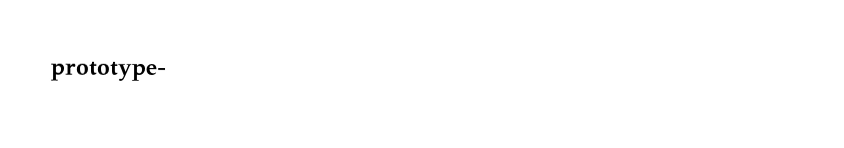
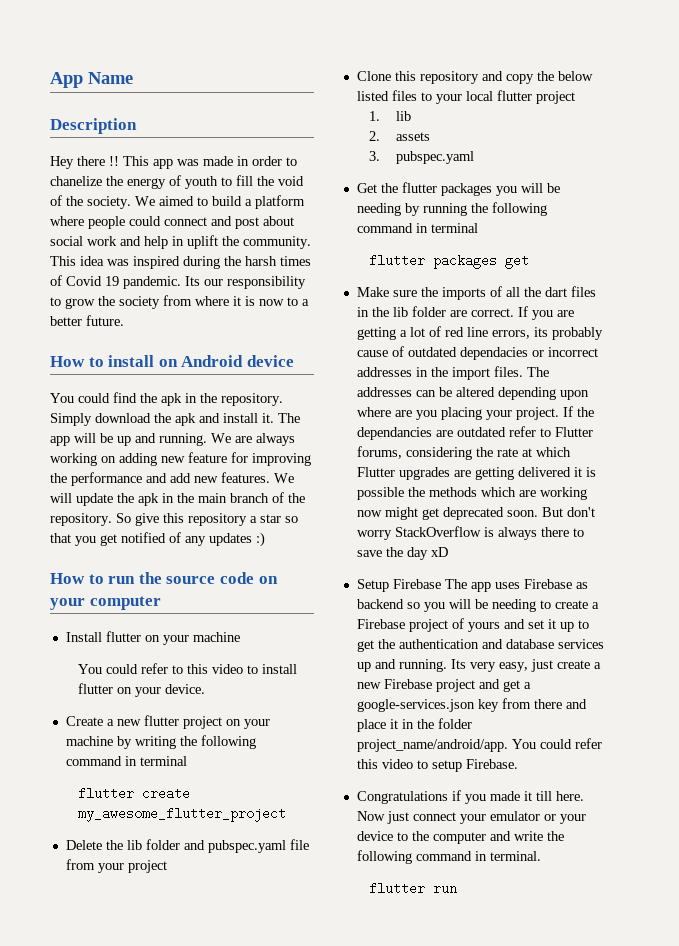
- prototype-
+ App Name
+ Description
+ Hey there !! This app was made in order to chanelize the energy of youth to fill the void of the society. We aimed to build a platform where people could connect and post about social work and help in uplift the community. This idea was inspired during the harsh times of Covid 19 pandemic. Its our responsibility to grow the society from where it is now to a better future.
+ How to install on Android device
+ You could find the apk in the repository. Simply download the apk and install it. The app will be up and running. We are always working on adding new feature for improving the performance and add new features. We will update the apk in the main branch of the repository. So give this repository a star so that you get notified of any updates :)
+ How to run the source code on your computer
+ Install flutter on your machine
+ You could refer to this video to install flutter on your device.
+ Create a new flutter project on your machine by writing the following command in terminal
+ flutter create my_awesome_flutter_project
+ Delete the lib folder and pubspec.yaml file from your project
+ Clone this repository and copy the below listed files to your local flutter project
+ 1. lib
+ 2. assets
+ 3. pubspec.yaml
+ Get the flutter packages you will be needing by running the following command in terminal
+ flutter packages get
+ Make sure the imports of all the dart files in the lib folder are correct. If you are getting a lot of red line errors, its probably cause of outdated dependacies or incorrect addresses in the import files. The addresses can be altered depending upon where are you placing your project. If the dependancies are outdated refer to Flutter forums, considering the rate at which Flutter upgrades are getting delivered it is possible the methods which are working now might get deprecated soon. But don't worry StackOverflow is always there to save the day xD
+ Setup Firebase The app uses Firebase as backend so you will be needing to create a Firebase project of yours and set it up to get the authentication and database services up and running. Its very easy, just create a new Firebase project and get a google-services.json key from there and place it in the folder project_name/android/app. You could refer this video to setup Firebase.
+ Congratulations if you made it till here. Now just connect your emulator or your device to the computer and write the following command in terminal.
+ flutter run

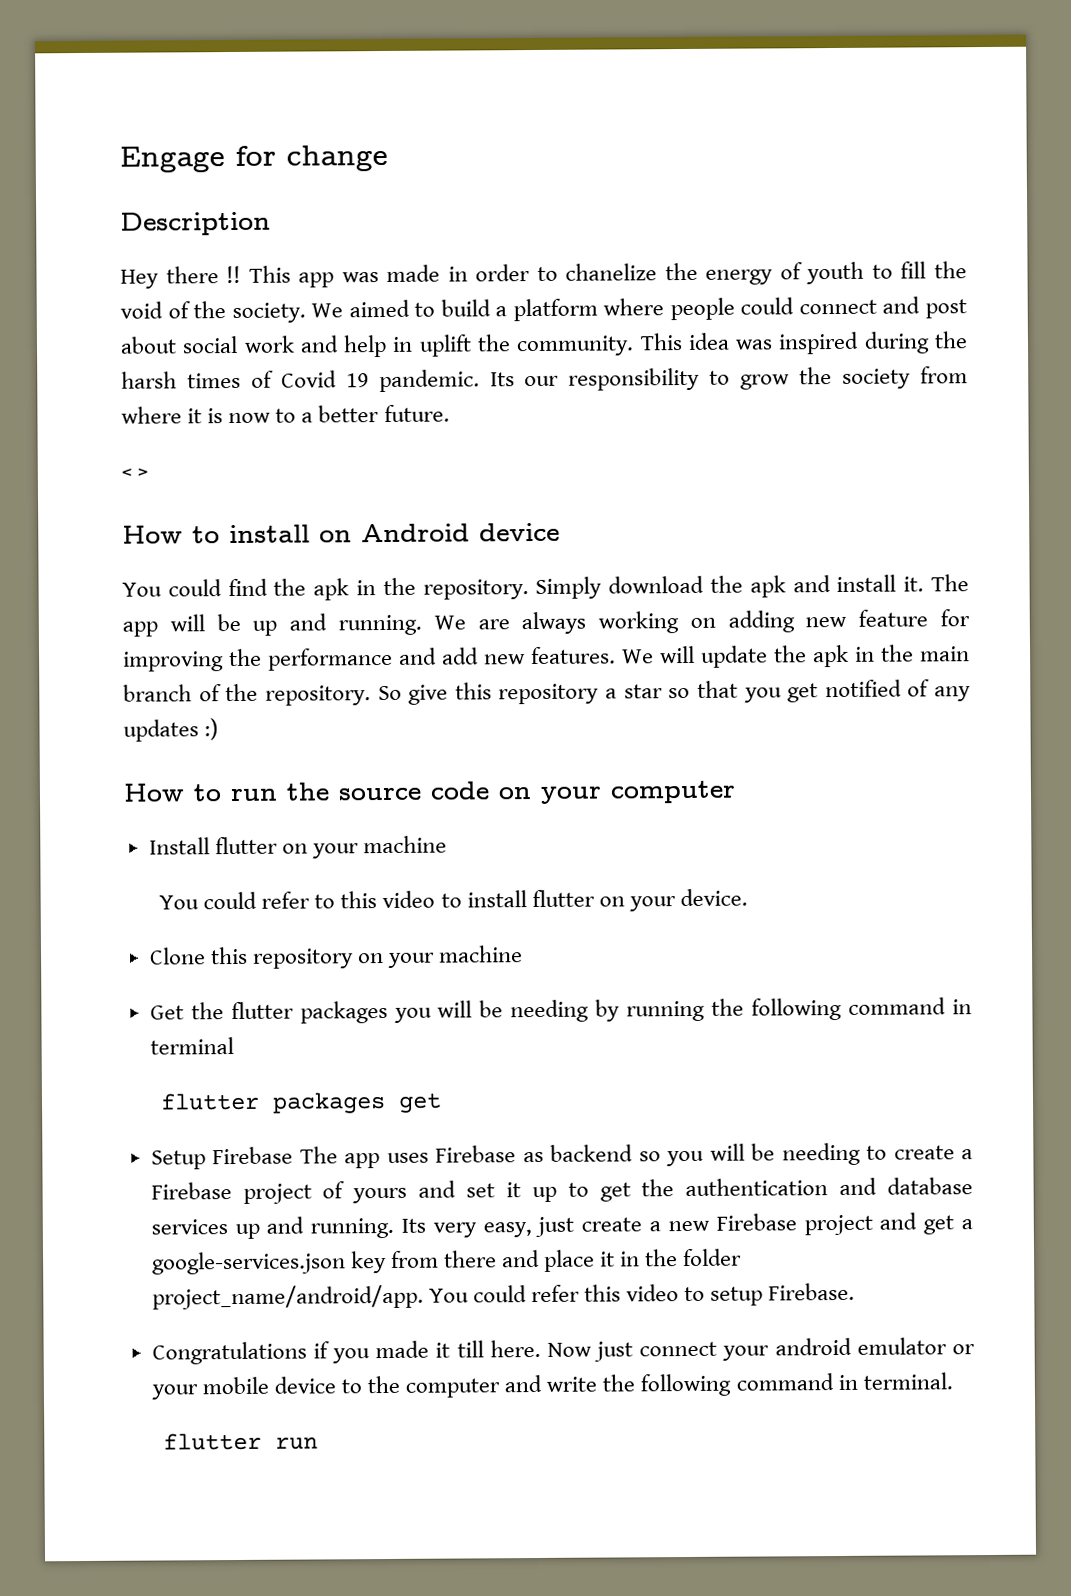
- App Name
+ Engage for change
+ < >
- Create a new flutter project on your machine by writing the following command in terminal
- flutter create my_awesome_flutter_project
- Delete the lib folder and pubspec.yaml file from your project
- Clone this repository and copy the below listed files to your local flutter project
- 1. lib
- 2. assets
- 3. pubspec.yaml
+ Clone this repository on your machine
- Make sure the imports of all the dart files in the lib folder are correct. If you are getting a lot of red line errors, its probably cause of outdated dependacies or incorrect addresses in the import files. The addresses can be altered depending upon where are you placing your project. If the dependancies are outdated refer to Flutter forums, considering the rate at which Flutter upgrades are getting delivered it is possible the methods which are working now might get deprecated soon. But don't worry StackOverflow is always there to save the day xD
- Now just connect your emulator or your device to the computer and write the following command in terminal.
+ Now just connect your android emulator or your mobile device to the computer and write the following command in terminal.

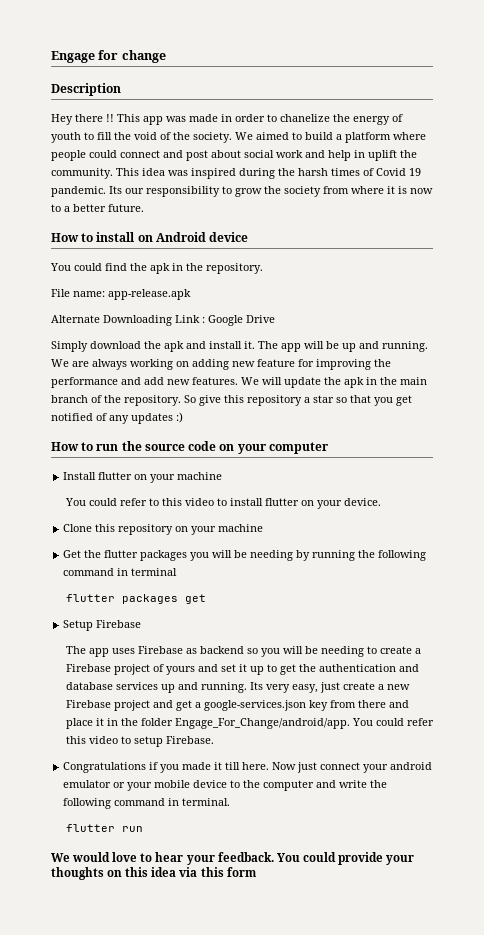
- < >
- You could find the apk in the repository. Simply download the apk and install it.
+ You could find the apk in the repository.
+ File name: app-release.apk
+ Alternate Downloading Link : Google Drive
+ Simply download the apk and install it.
- Setup Firebase The app uses Firebase as backend so you will be needing to create a Firebase project of yours and set it up to get the authentication and database services up and running.
+ Setup Firebase
+ The app uses Firebase as backend so you will be needing to create a Firebase project of yours and set it up to get the authentication and database services up and running.
- Its very easy, just create a new Firebase project and get a google-services.json key from there and place it in the folder project_name/android/app.
+ Its very easy, just create a new Firebase project and get a google-services.json key from there and place it in the folder Engage_For_Change/android/app.
+ We would love to hear your feedback. You could provide your thoughts on this idea via this form

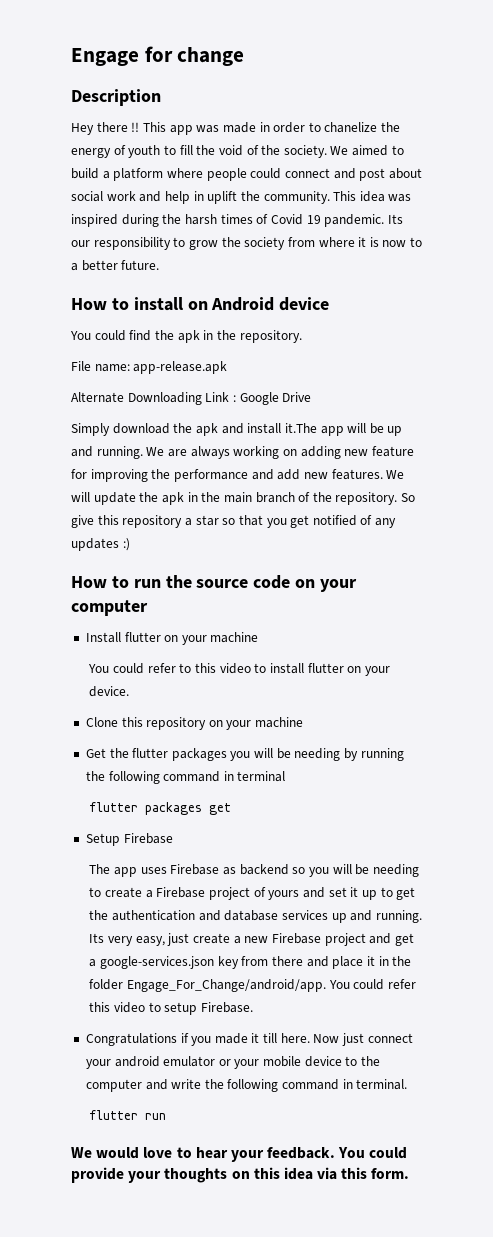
- Simply download the apk and install it. The app will be up and running.
+ Simply download the apk and install it.The app will be up and running.
- You could provide your thoughts on this idea via this form
+ You could provide your thoughts on this idea via this form.

